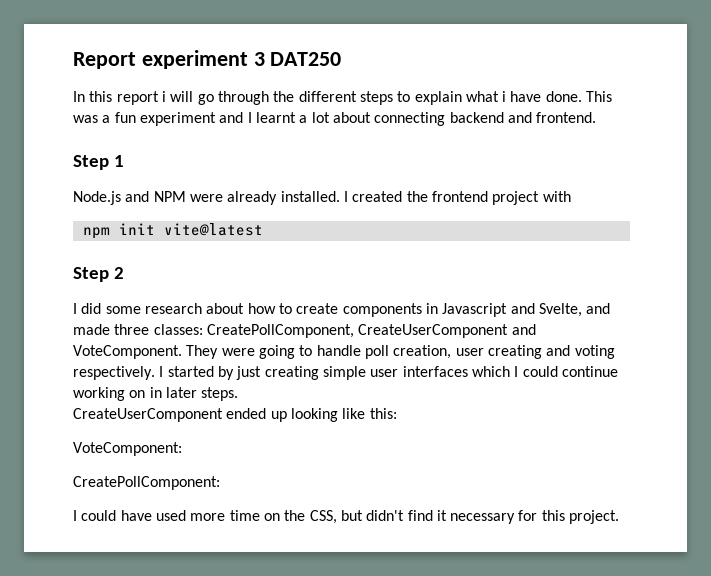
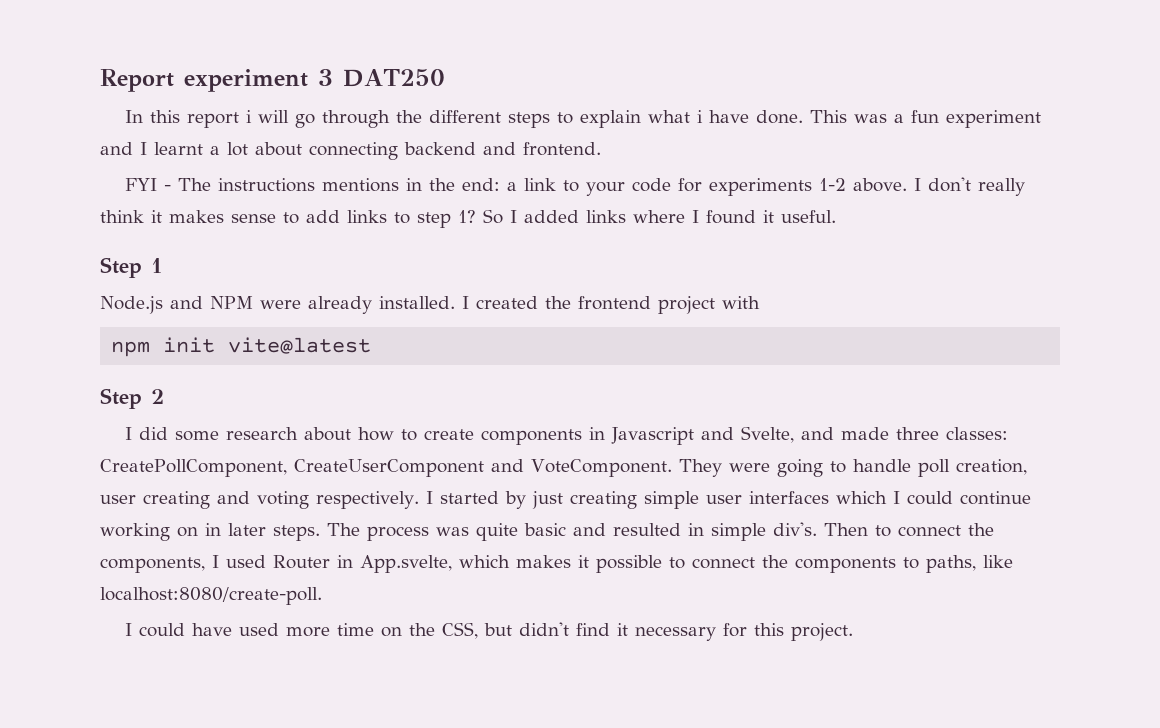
+ FYI - The instructions mentions in the end: a link to your code for experiments 1-2 above. I don't really think it makes sense to add links to step 1? So I added links where I found it useful.
- I started by just creating simple user interfaces which I could continue working on in later steps.
- CreateUserComponent ended up looking like this:
- VoteComponent:
- CreatePollComponent:
+ I started by just creating simple user interfaces which I could continue working on in later steps. The process was quite basic and resulted in simple div's. Then to connect the components, I used Router in App.svelte, which makes it possible to connect the components to paths, like localhost:8080/create-poll.

